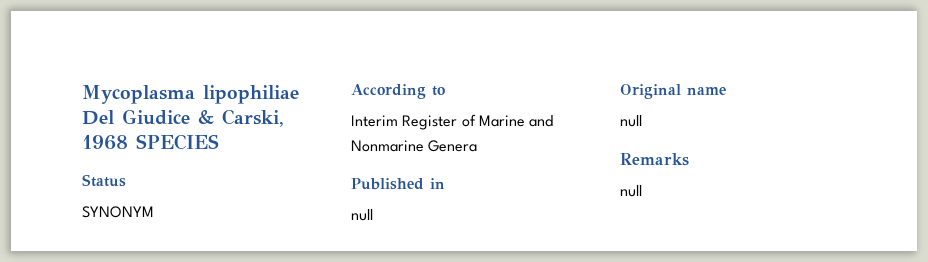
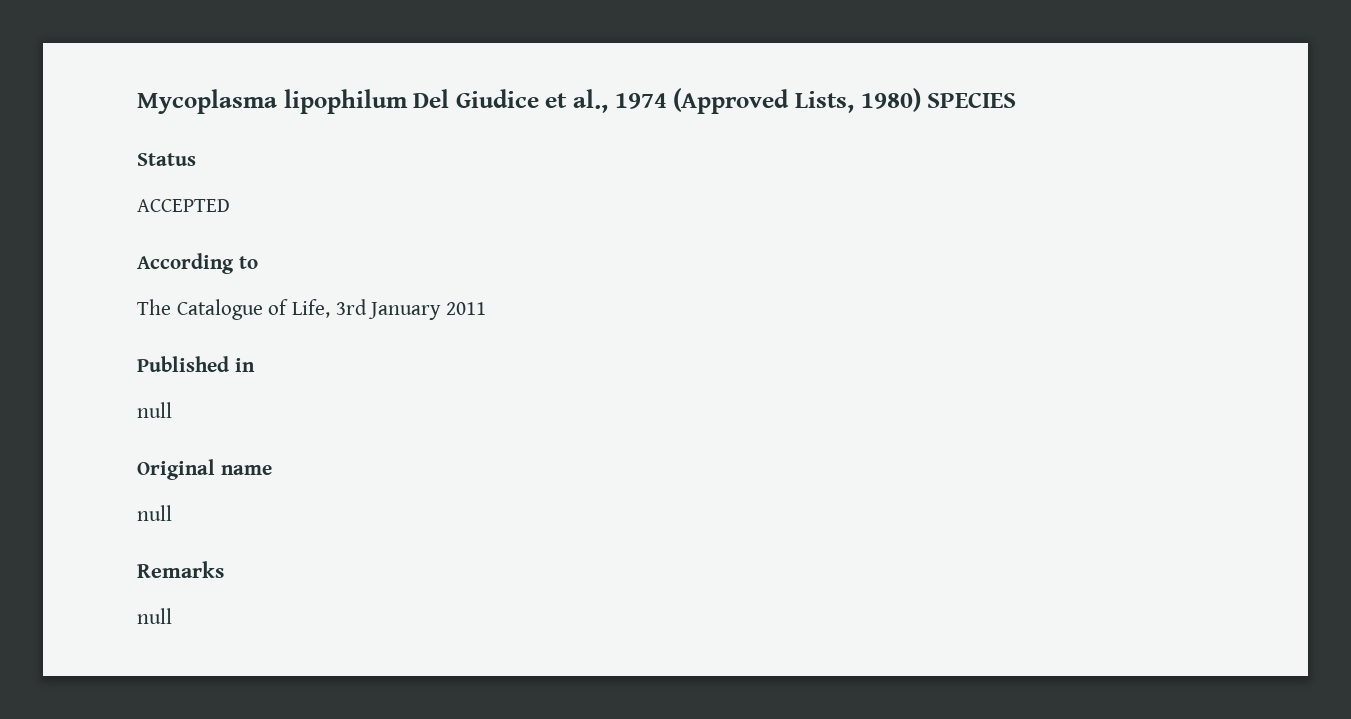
- Mycoplasma lipophiliae Del Giudice & Carski, 1968 SPECIES
+ Mycoplasma lipophilum Del Giudice et al., 1974 (Approved Lists, 1980) SPECIES
- SYNONYM
+ ACCEPTED
- Interim Register of Marine and Nonmarine Genera
+ The Catalogue of Life, 3rd January 2011

